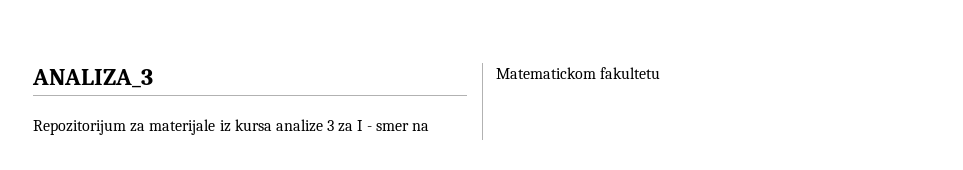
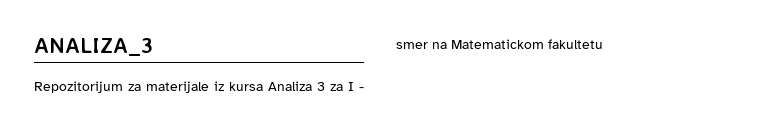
- Repozitorijum za materijale iz kursa analize 3 za I - smer na Matematickom fakultetu
+ Repozitorijum za materijale iz kursa Analiza 3 za I - smer na Matematickom fakultetu

